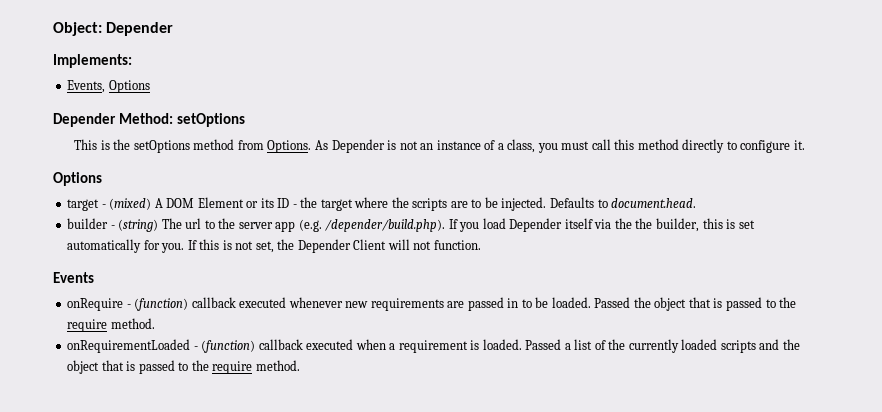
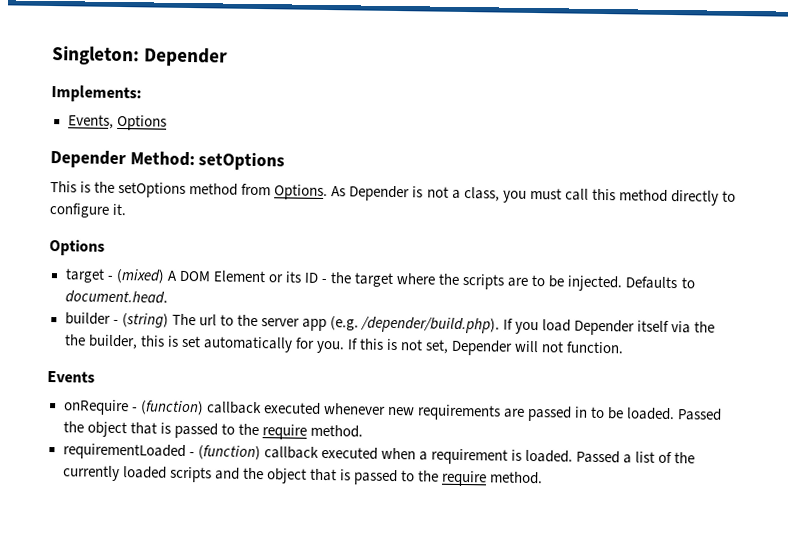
- Object: Depender
+ Singleton: Depender
- As Depender is not an instance of a class, you must call this method directly to configure it.
+ As Depender is not a class, you must call this method directly to configure it.
- If this is not set, the Depender Client will not function.
+ If this is not set, Depender will not function.
- onRequirementLoaded - (function) callback executed when a requirement is loaded.
+ requirementLoaded - (function) callback executed when a requirement is loaded.

